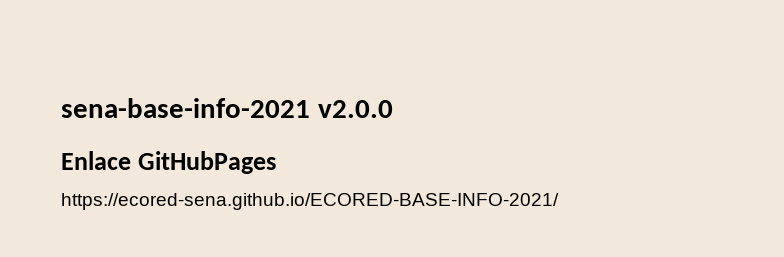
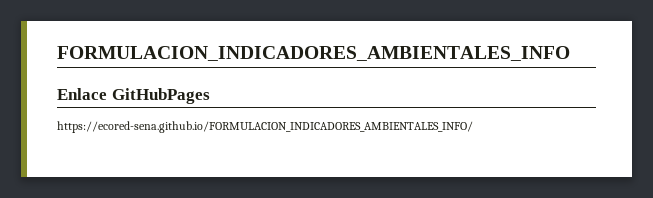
- sena-base-info-2021 v2.0.0
+ FORMULACION_INDICADORES_AMBIENTALES_INFO
- https://ecored-sena.github.io/ECORED-BASE-INFO-2021/
+ https://ecored-sena.github.io/FORMULACION_INDICADORES_AMBIENTALES_INFO/

